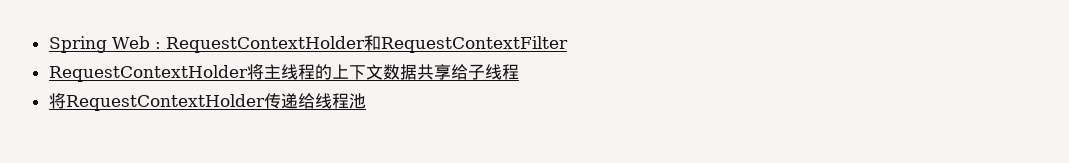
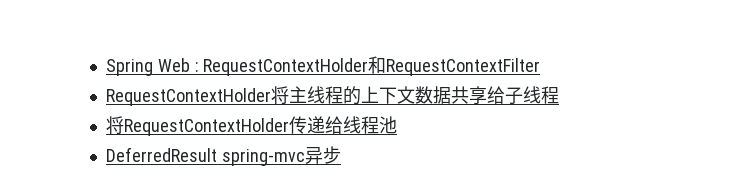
+ DeferredResult spring-mvc异步

